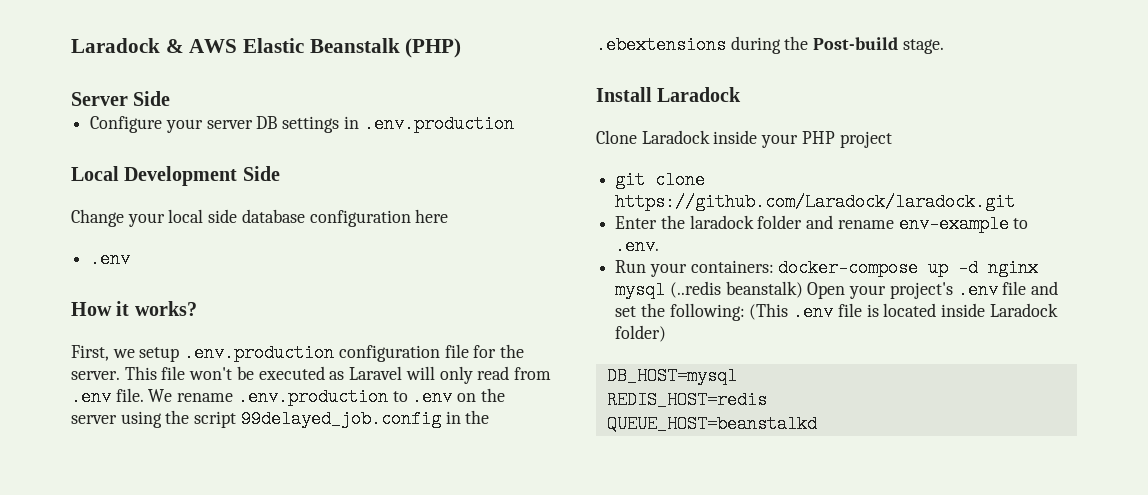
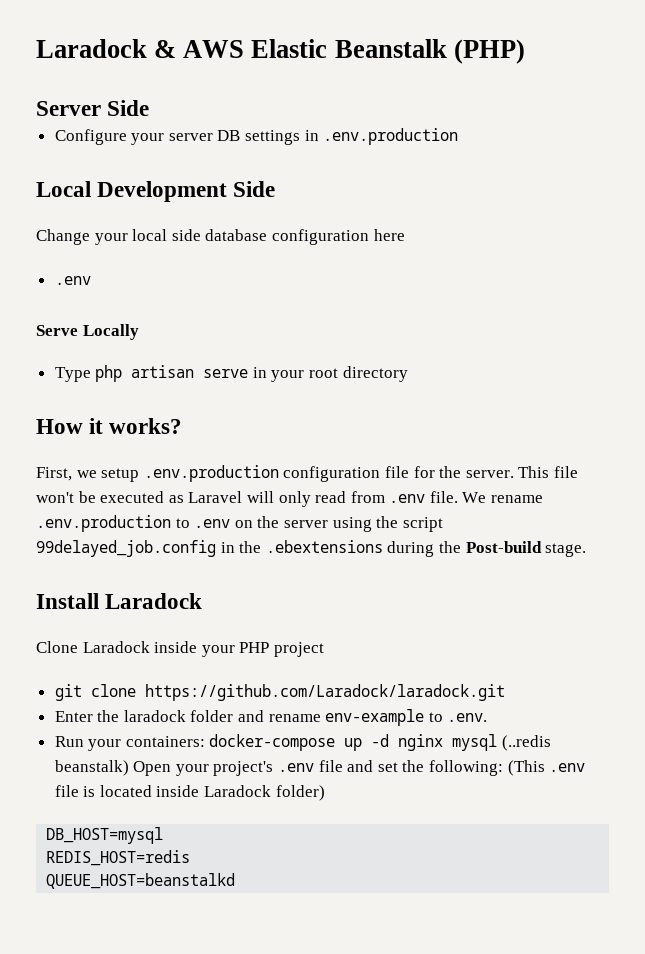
+ Serve Locally
+ Type php artisan serve in your root directory

